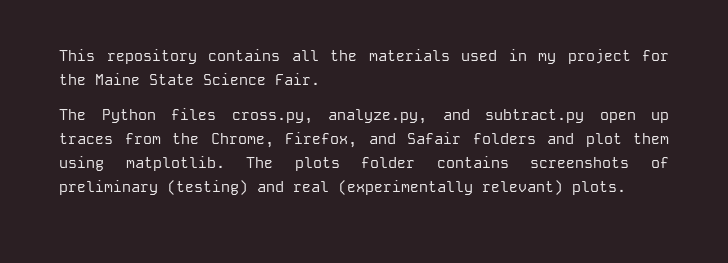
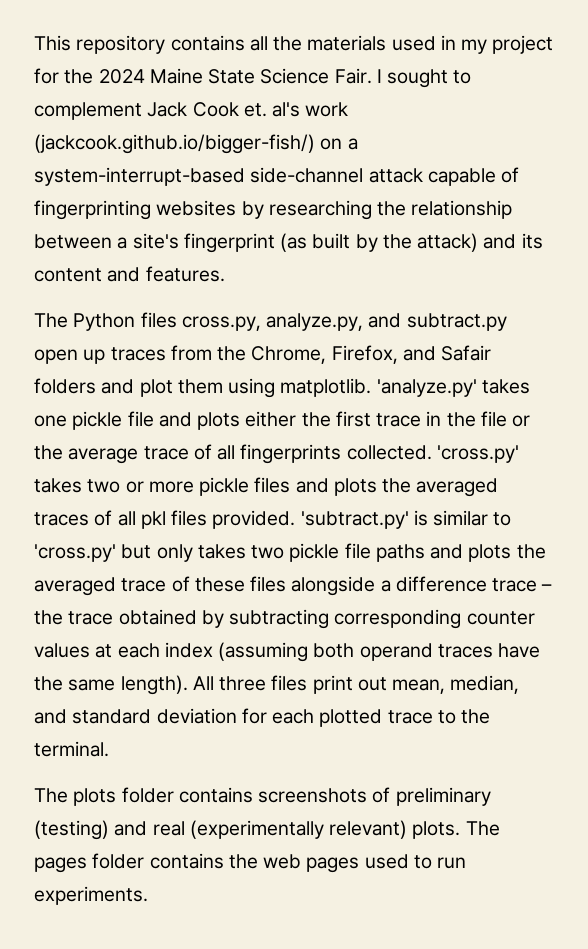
- This repository contains all the materials used in my project for the Maine State Science Fair.
+ This repository contains all the materials used in my project for the 2024 Maine State Science Fair. I sought to complement Jack Cook et. al's work (jackcook.github.io/bigger-fish/) on a system-interrupt-based side-channel attack capable of fingerprinting websites by researching the relationship between a site's fingerprint (as built by the attack) and its content and features.
- The Python files cross.py, analyze.py, and subtract.py open up traces from the Chrome, Firefox, and Safair folders and plot them using matplotlib. The plots folder contains screenshots of preliminary (testing) and real (experimentally relevant) plots.
+ The Python files cross.py, analyze.py, and subtract.py open up traces from the Chrome, Firefox, and Safair folders and plot them using matplotlib. 'analyze.py' takes one pickle file and plots either the first trace in the file or the average trace of all fingerprints collected. 'cross.py' takes two or more pickle files and plots the averaged traces of all pkl files provided. 'subtract.py' is similar to 'cross.py' but only takes two pickle file paths and plots the averaged trace of these files alongside a difference trace – the trace obtained by subtracting corresponding counter values at each index (assuming both operand traces have the same length). All three files print out mean, median, and standard deviation for each plotted trace to the terminal.
+ The plots folder contains screenshots of preliminary (testing) and real (experimentally relevant) plots.
+ The pages folder contains the web pages used to run experiments.

